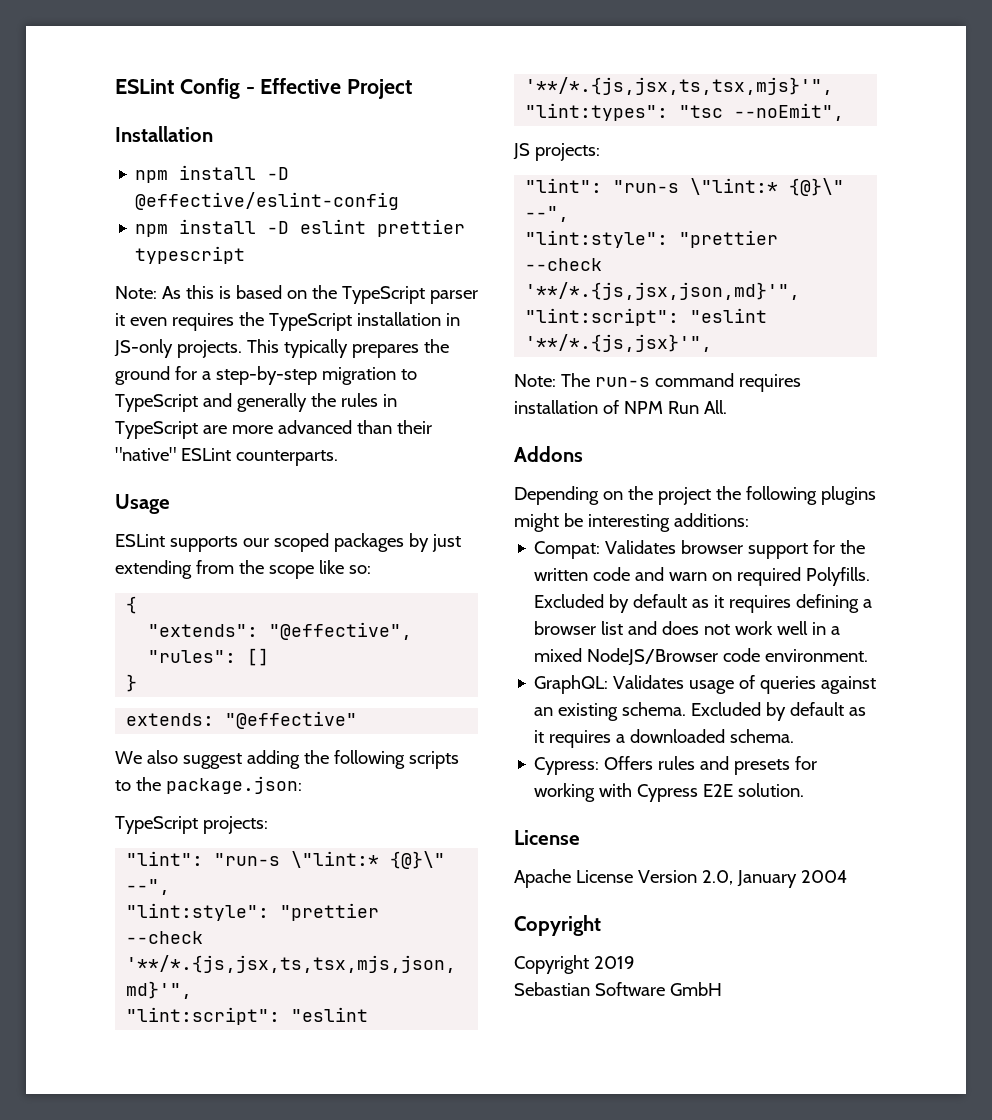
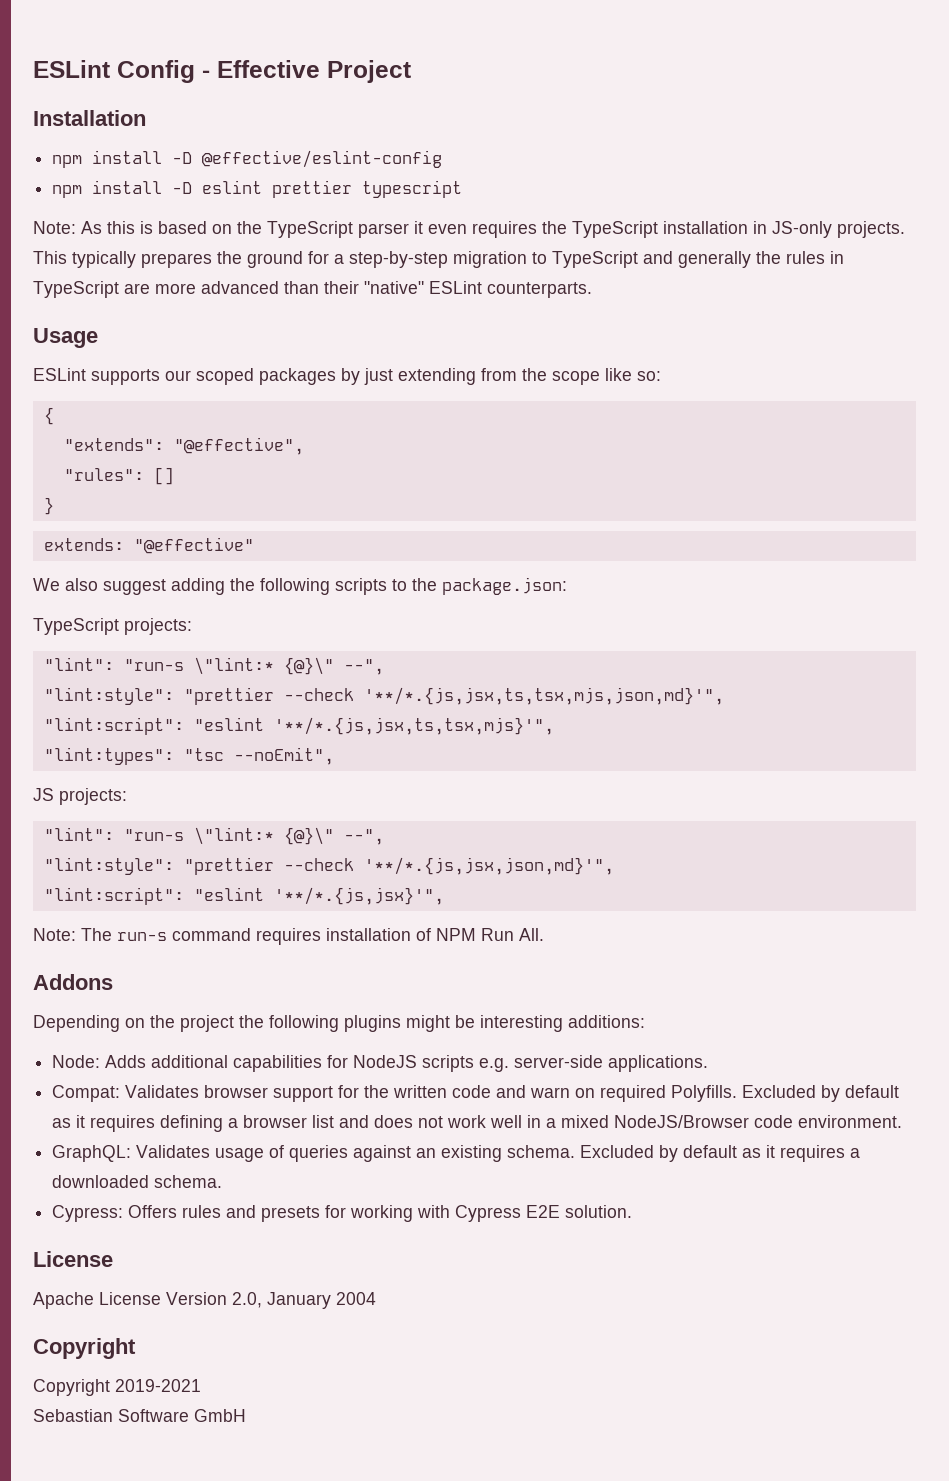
+ Node: Adds additional capabilities for NodeJS scripts e.g. server-side applications.
- Copyright 2019
+ Copyright 2019-2021

